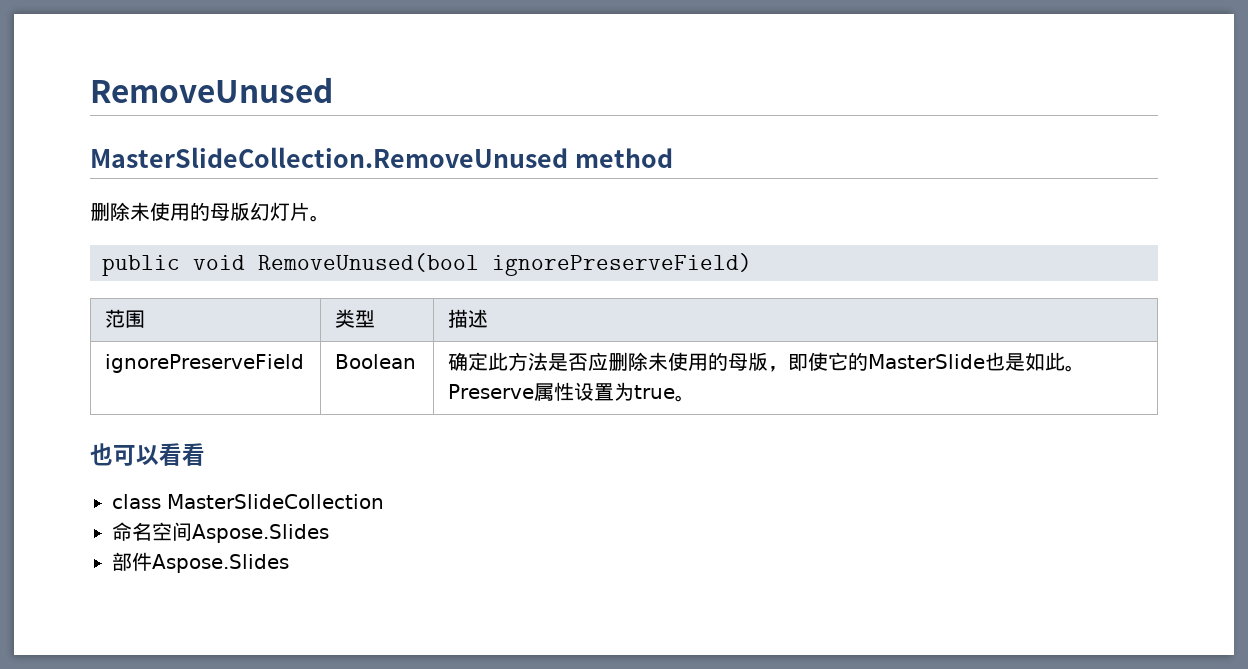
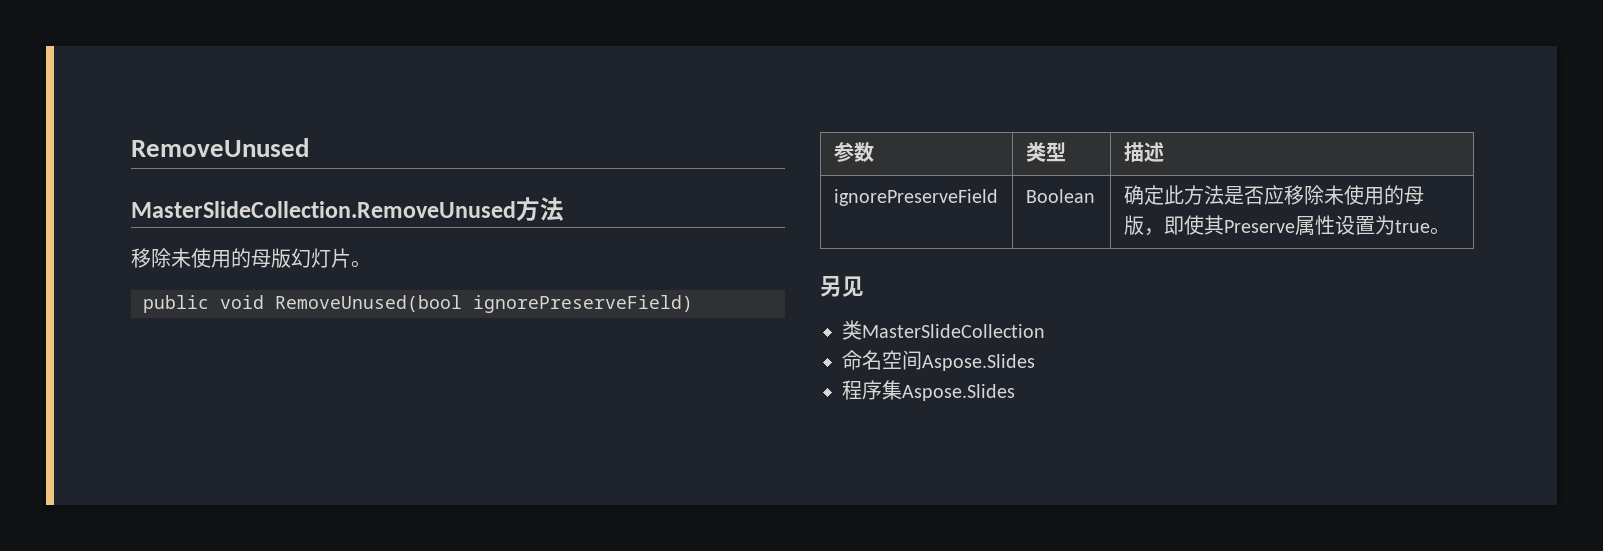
- MasterSlideCollection.RemoveUnused method
- 删除未使用的母版幻灯片。
+ MasterSlideCollection.RemoveUnused方法
+ 移除未使用的母版幻灯片。
- 范围 | 类型 | 描述
+ 参数 | 类型 | 描述
- ignorePreserveField | Boolean | 确定此方法是否应删除未使用的母版，即使它的MasterSlide也是如此。Preserve属性设置为true。
+ ignorePreserveField | Boolean | 确定此方法是否应移除未使用的母版，即使其Preserve属性设置为true。
- 也可以看看
- class MasterSlideCollection
+ 另见
+ 类MasterSlideCollection
- 部件Aspose.Slides
+ 程序集Aspose.Slides

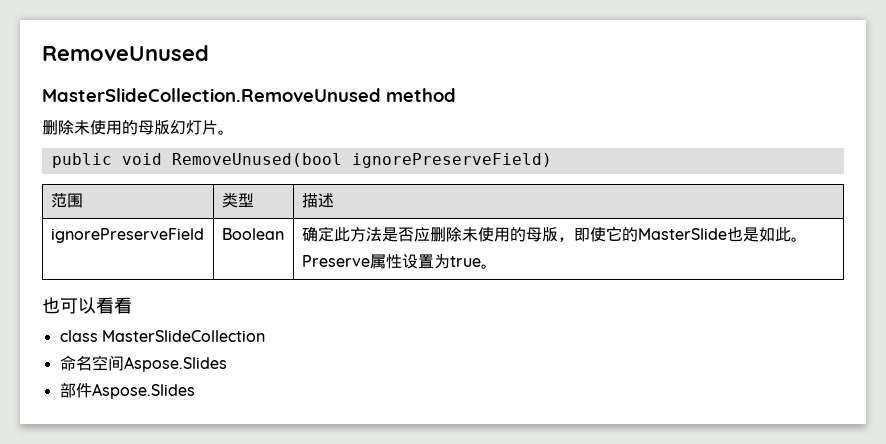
- MasterSlideCollection.RemoveUnused方法
- 移除未使用的母版幻灯片。
+ MasterSlideCollection.RemoveUnused method
+ 删除未使用的母版幻灯片。
- 参数 | 类型 | 描述
+ 范围 | 类型 | 描述
- ignorePreserveField | Boolean | 确定此方法是否应移除未使用的母版，即使其Preserve属性设置为true。
+ ignorePreserveField | Boolean | 确定此方法是否应删除未使用的母版，即使它的MasterSlide也是如此。Preserve属性设置为true。
- 另见
- 类MasterSlideCollection
+ 也可以看看
+ class MasterSlideCollection
- 程序集Aspose.Slides
+ 部件Aspose.Slides

